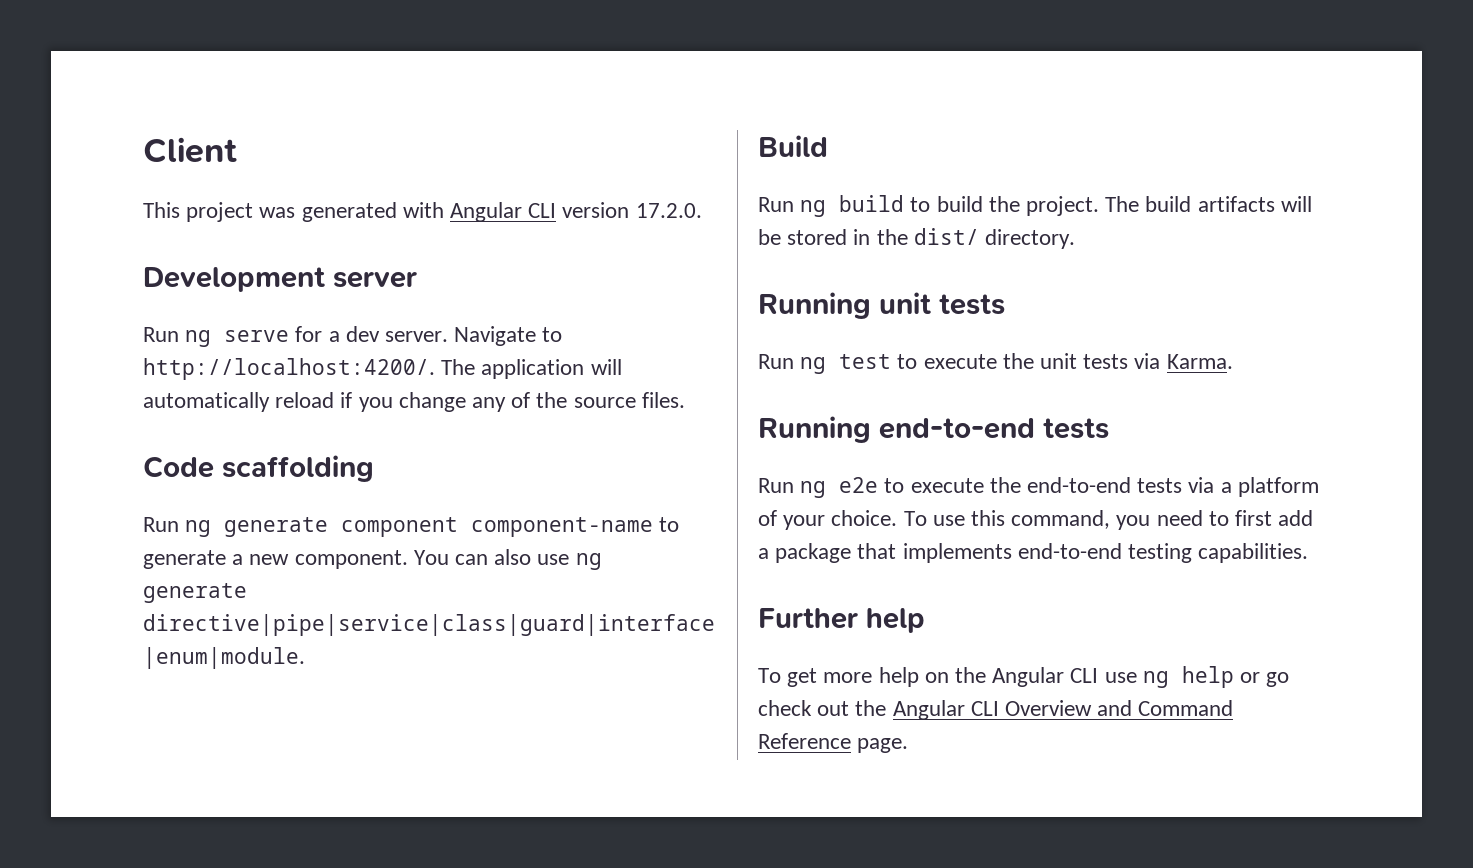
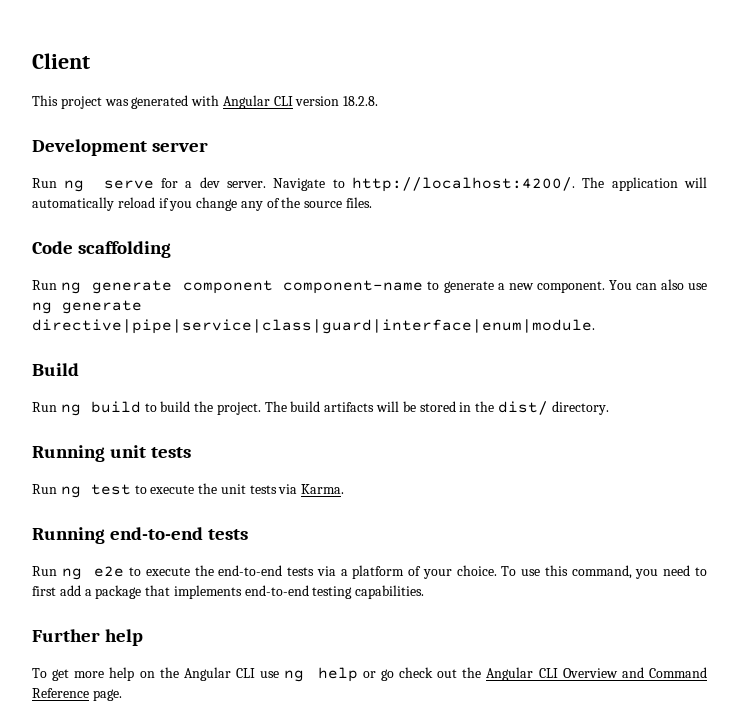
- This project was generated with Angular CLI version 17.2.0.
+ This project was generated with Angular CLI version 18.2.8.

